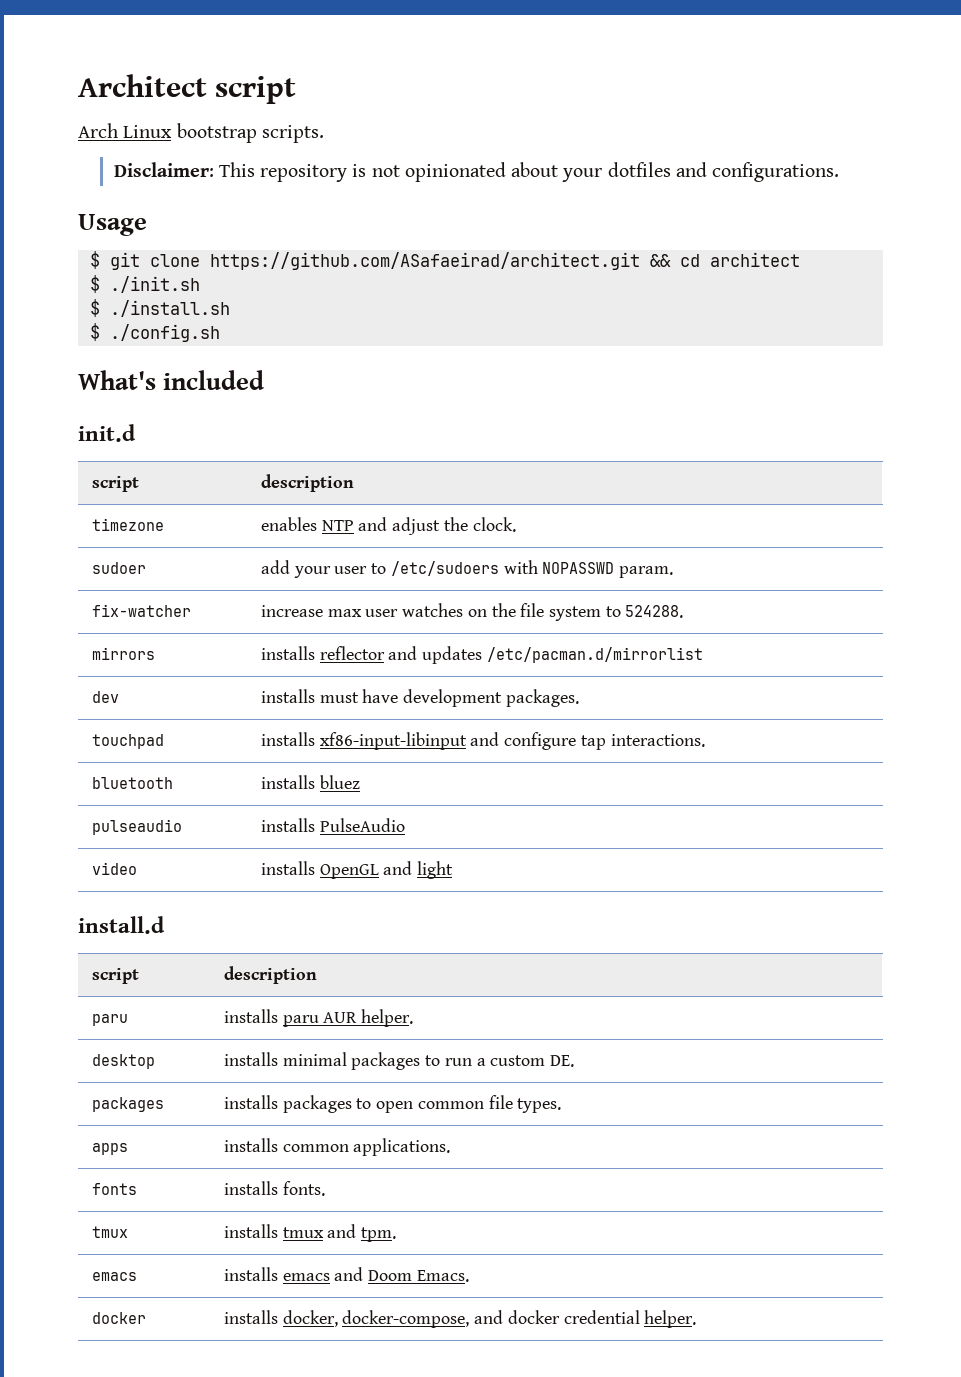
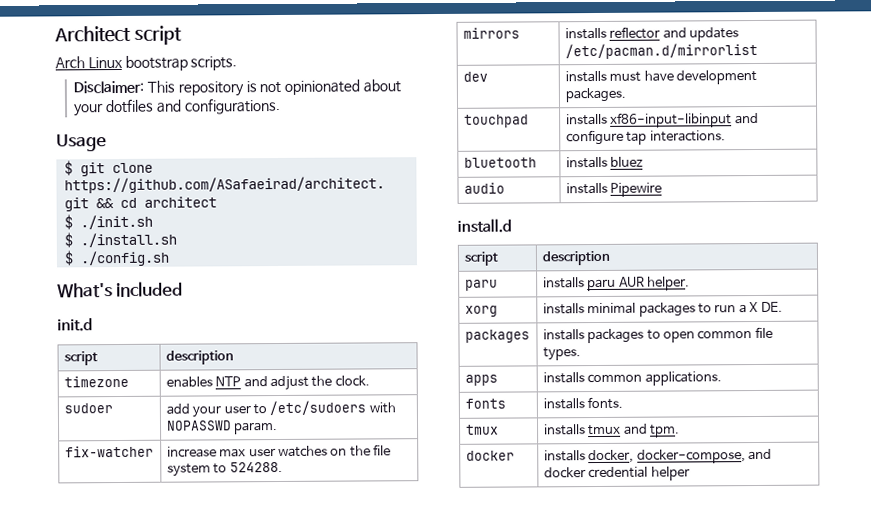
- pulseaudio | installs PulseAudio
- video | installs OpenGL and light
+ audio | installs Pipewire
- desktop | installs minimal packages to run a custom DE.
+ xorg | installs minimal packages to run a X DE.
- emacs | installs emacs and Doom Emacs.
- docker | installs docker, docker-compose, and docker credential helper.
+ docker | installs docker, docker-compose, and docker credential helper

